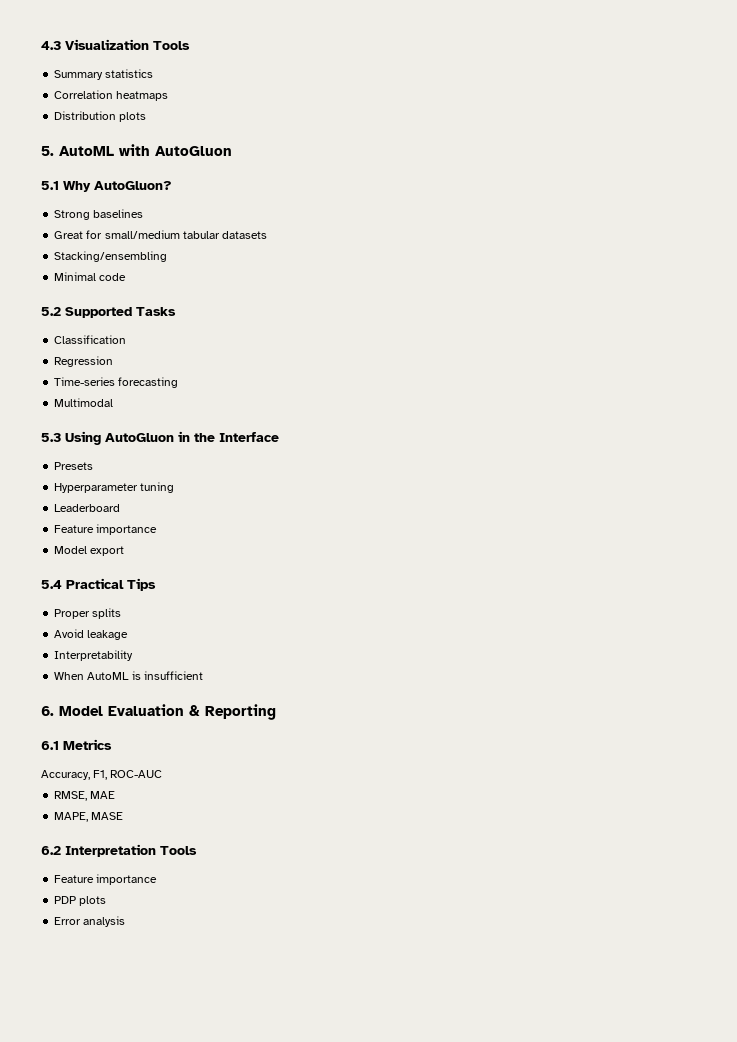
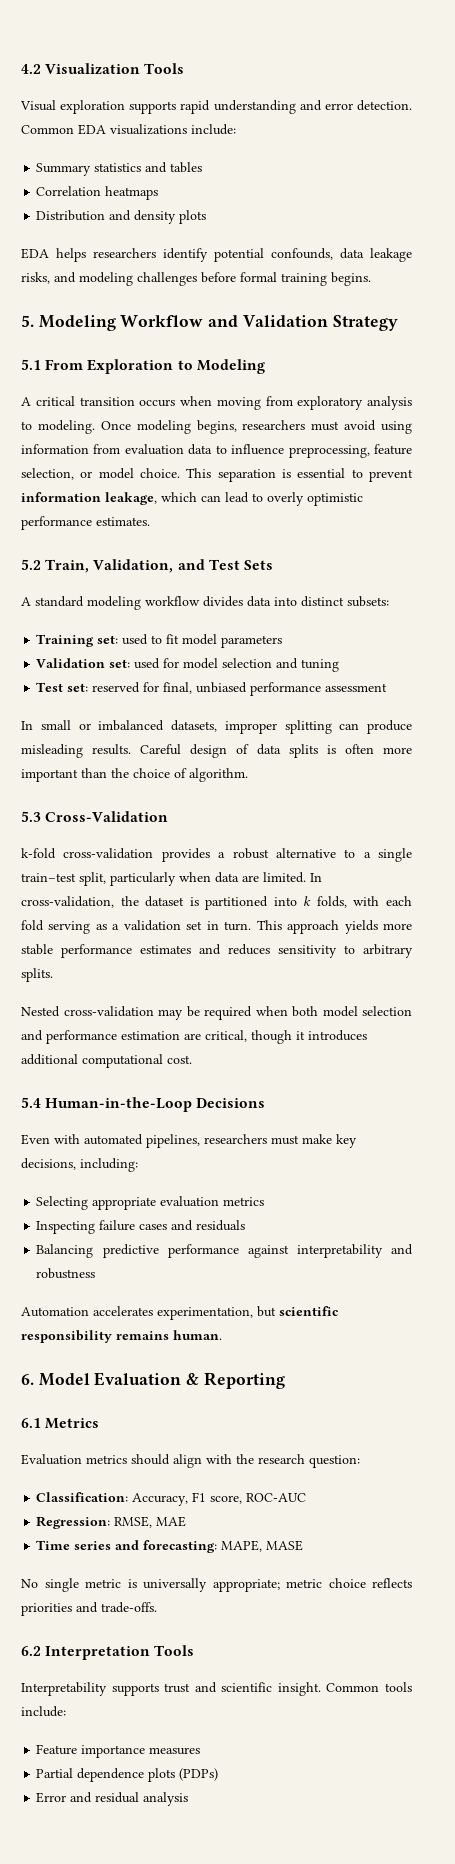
- 4.3 Visualization Tools
+ 4.2 Visualization Tools
+ Visual exploration supports rapid understanding and error detection. Common EDA visualizations include:
- Summary statistics
+ Summary statistics and tables
- Distribution plots
- 5. AutoML with AutoGluon
- 5.1 Why AutoGluon?
- Strong baselines
- Great for small/medium tabular datasets
- Stacking/ensembling
- Minimal code
- 5.2 Supported Tasks
- Classification
- Regression
- Time-series forecasting
- Multimodal
- 5.3 Using AutoGluon in the Interface
- Presets
- Hyperparameter tuning
- Leaderboard
- Feature importance
- Model export
- 5.4 Practical Tips
- Proper splits
- Avoid leakage
- Interpretability
- When AutoML is insufficient
+ Distribution and density plots
+ EDA helps researchers identify potential confounds, data leakage risks, and modeling challenges before formal training begins.
+ 5. Modeling Workflow and Validation Strategy
+ 5.1 From Exploration to Modeling
+ A critical transition occurs when moving from exploratory analysis to modeling. Once modeling begins, researchers must avoid using information from evaluation data to influence preprocessing, feature selection, or model choice. This separation is essential to prevent information leakage, which can lead to overly optimistic performance estimates.
+ 5.2 Train, Validation, and Test Sets
+ A standard modeling workflow divides data into distinct subsets:
+ Training set: used to fit model parameters
+ Validation set: used for model selection and tuning
+ Test set: reserved for final, unbiased performance assessment
+ In small or imbalanced datasets, improper splitting can produce misleading results. Careful design of data splits is often more important than the choice of algorithm.
+ 5.3 Cross-Validation
+ k-fold cross-validation provides a robust alternative to a single train–test split, particularly when data are limited. In cross-validation, the dataset is partitioned into k folds, with each fold serving as a validation set in turn. This approach yields more stable performance estimates and reduces sensitivity to arbitrary splits.
+ Nested cross-validation may be required when both model selection and performance estimation are critical, though it introduces additional computational cost.
+ 5.4 Human-in-the-Loop Decisions
+ Even with automated pipelines, researchers must make key decisions, including:
+ Selecting appropriate evaluation metrics
+ Inspecting failure cases and residuals
+ Balancing predictive performance against interpretability and robustness
+ Automation accelerates experimentation, but scientific responsibility remains human.
- Accuracy, F1, ROC-AUC
+ Evaluation metrics should align with the research question:
+ Classification: Accuracy, F1 score, ROC-AUC
- RMSE, MAE
+ Regression: RMSE, MAE
- MAPE, MASE
+ Time series and forecasting: MAPE, MASE
+ No single metric is universally appropriate; metric choice reflects priorities and trade-offs.
  6.2 Interpretation Tools
- Feature importance
- PDP plots
+ Interpretability supports trust and scientific insight. Common tools include:
+ Feature importance measures
+ Partial dependence plots (PDPs)
- Error analysis
+ Error and residual analysis

